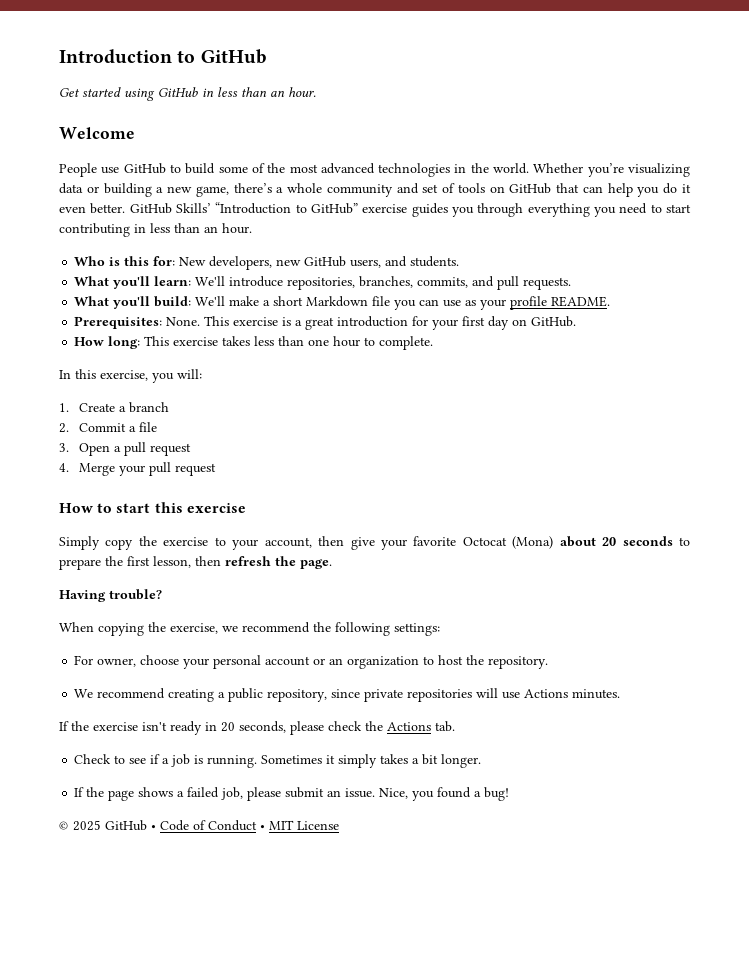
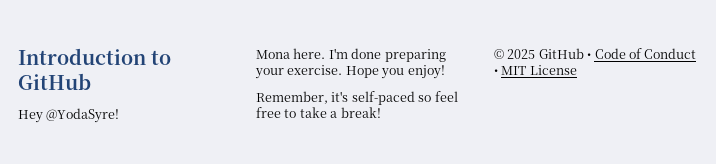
- Get started using GitHub in less than an hour.
- Welcome
- People use GitHub to build some of the most advanced technologies in the world. Whether you’re visualizing data or building a new game, there’s a whole community and set of tools on GitHub that can help you do it even better. GitHub Skills’ “Introduction to GitHub” exercise guides you through everything you need to start contributing in less than an hour.
- Who is this for: New developers, new GitHub users, and students.
- What you'll learn: We'll introduce repositories, branches, commits, and pull requests.
- What you'll build: We'll make a short Markdown file you can use as your profile README.
- Prerequisites: None. This exercise is a great introduction for your first day on GitHub.
- How long: This exercise takes less than one hour to complete.
- In this exercise, you will:
- 1. Create a branch
- 2. Commit a file
- 3. Open a pull request
- 4. Merge your pull request
- How to start this exercise
- Simply copy the exercise to your account, then give your favorite Octocat (Mona) about 20 seconds to prepare the first lesson, then refresh the page.
- Having trouble?
- When copying the exercise, we recommend the following settings:
- For owner, choose your personal account or an organization to host the repository.
- We recommend creating a public repository, since private repositories will use Actions minutes.
- If the exercise isn't ready in 20 seconds, please check the Actions tab.
- Check to see if a job is running. Sometimes it simply takes a bit longer.
- If the page shows a failed job, please submit an issue. Nice, you found a bug!
+ Hey @YodaSyre!
+ Mona here. I'm done preparing your exercise. Hope you enjoy!
+ Remember, it's self-paced so feel free to take a break!

